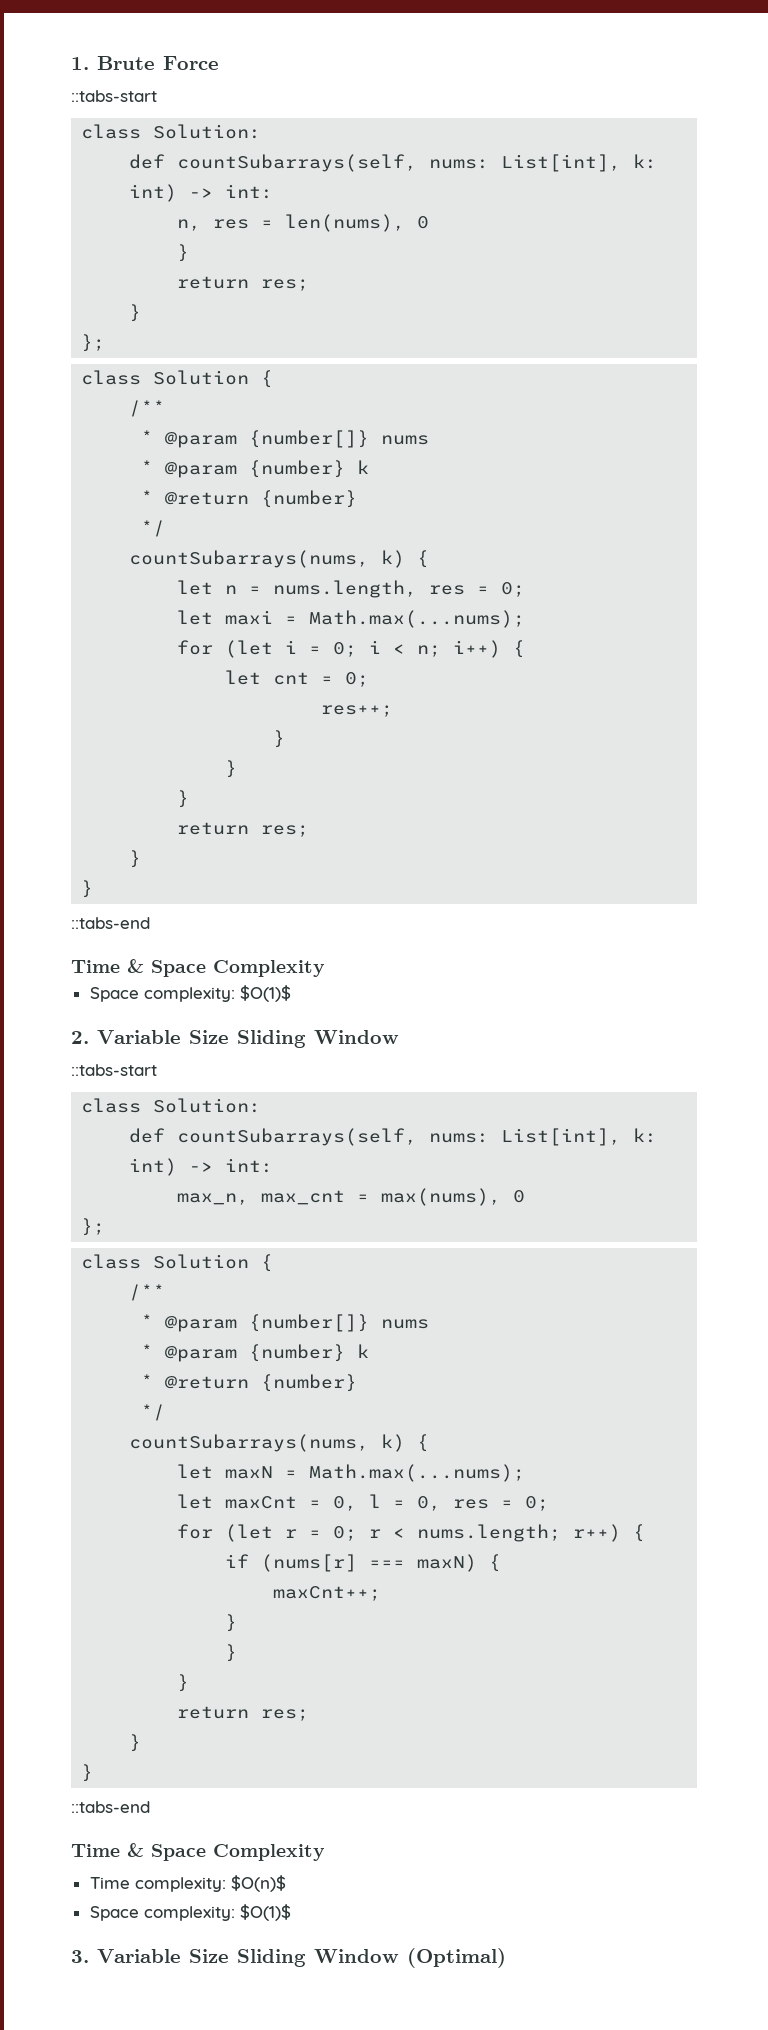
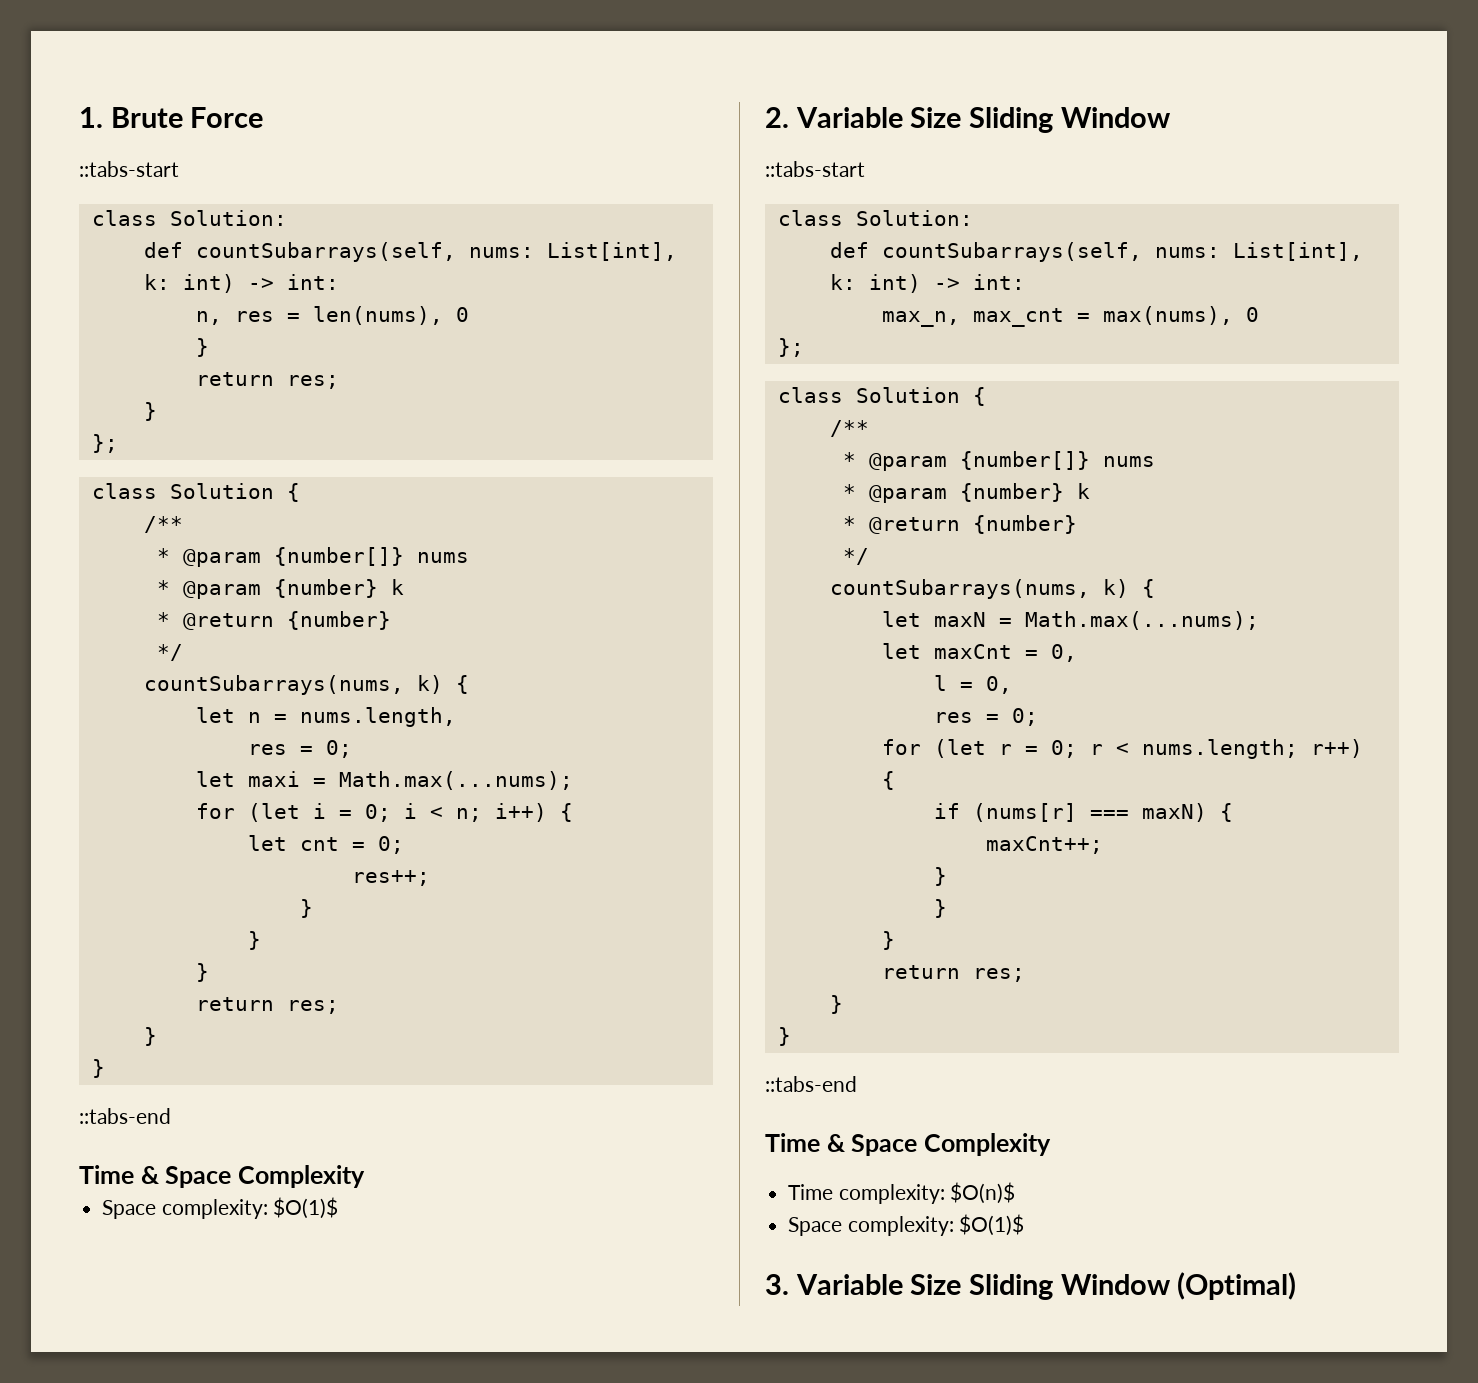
- let n = nums.length, res = 0;
+ let n = nums.length,
+ res = 0;
- let maxCnt = 0, l = 0, res = 0;
+ let maxCnt = 0,
+ l = 0,
+ res = 0;

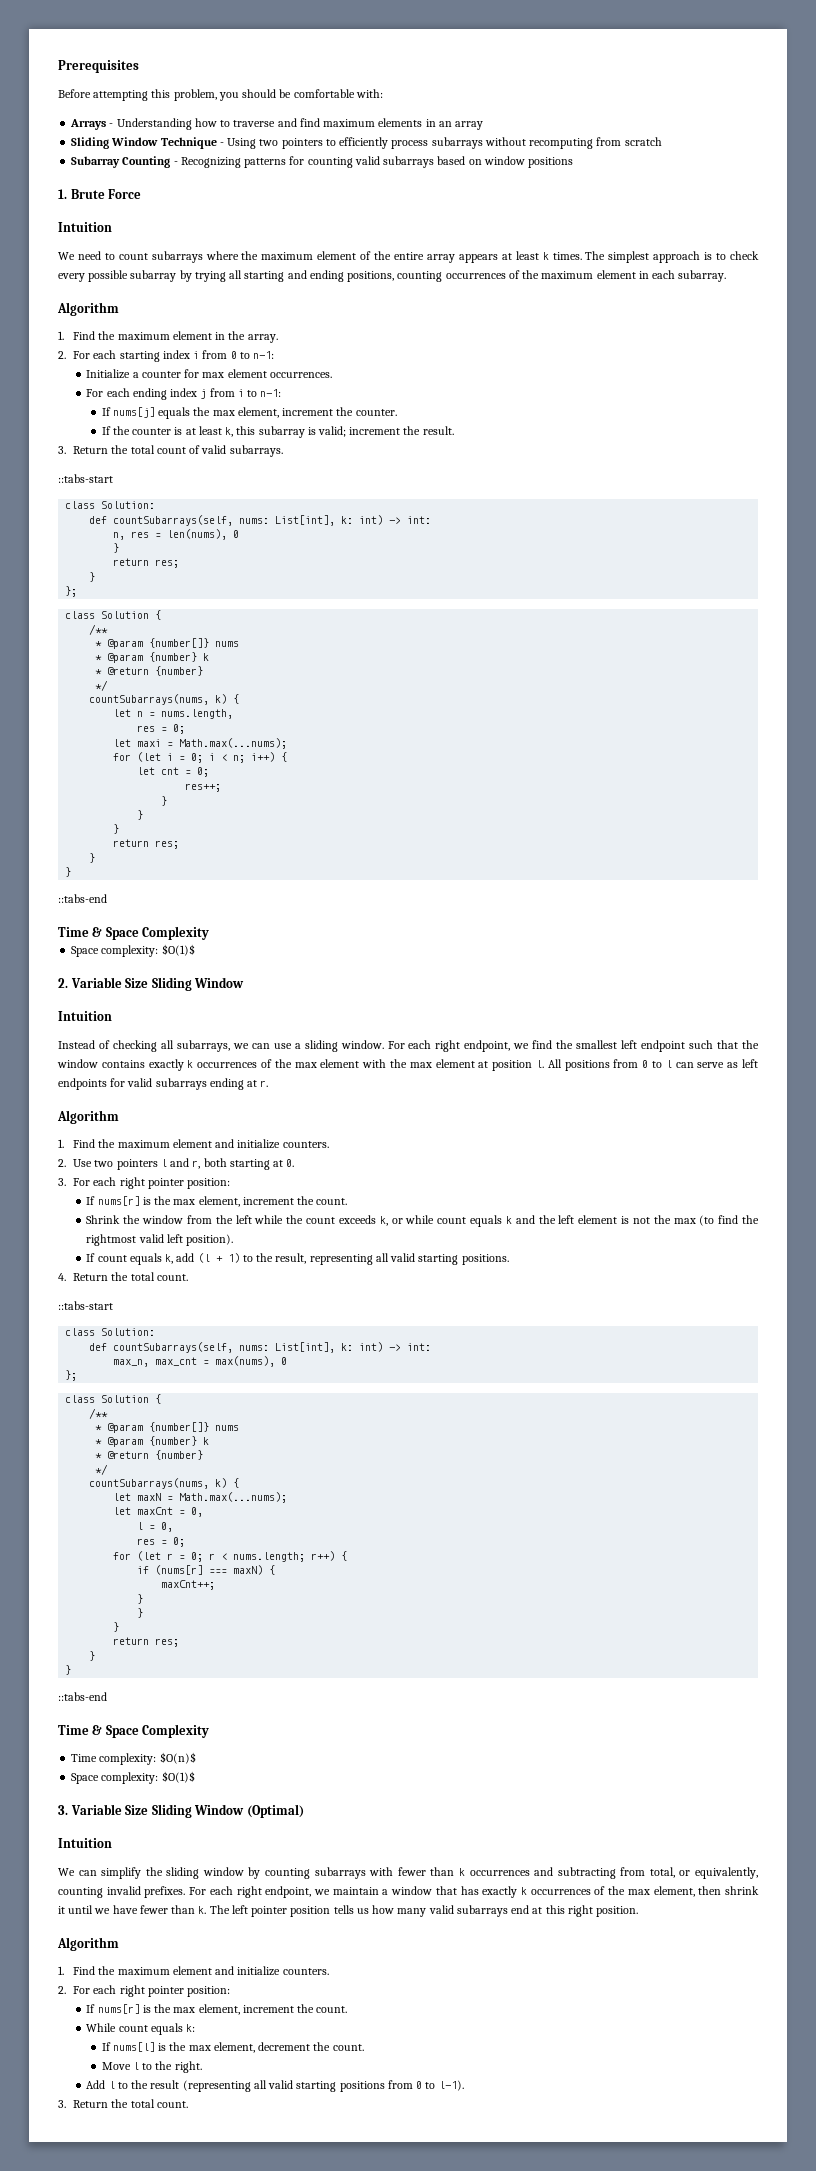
+ Prerequisites
+ Before attempting this problem, you should be comfortable with:
+ Arrays - Understanding how to traverse and find maximum elements in an array
+ Sliding Window Technique - Using two pointers to efficiently process subarrays without recomputing from scratch
+ Subarray Counting - Recognizing patterns for counting valid subarrays based on window positions
  1. Brute Force
+ Intuition
+ We need to count subarrays where the maximum element of the entire array appears at least k times. The simplest approach is to check every possible subarray by trying all starting and ending positions, counting occurrences of the maximum element in each subarray.
+ Algorithm
+ 1. Find the maximum element in the array.
+ 2. For each starting index i from 0 to n-1:
+ Initialize a counter for max element occurrences.
+ For each ending index j from i to n-1:
+ If nums[j] equals the max element, increment the counter.
+ If the counter is at least k, this subarray is valid; increment the result.
+ 3. Return the total count of valid subarrays.
  2. Variable Size Sliding Window
+ Intuition
+ Instead of checking all subarrays, we can use a sliding window. For each right endpoint, we find the smallest left endpoint such that the window contains exactly k occurrences of the max element with the max element at position l. All positions from 0 to l can serve as left endpoints for valid subarrays ending at r.
+ Algorithm
+ 1. Find the maximum element and initialize counters.
+ 2. Use two pointers l and r, both starting at 0.
+ 3. For each right pointer position:
+ If nums[r] is the max element, increment the count.
+ Shrink the window from the left while the count exceeds k, or while count equals k and the left element is not the max (to find the rightmost valid left position).
+ If count equals k, add (l + 1) to the result, representing all valid starting positions.
+ 4. Return the total count.
  3. Variable Size Sliding Window (Optimal)
+ Intuition
+ We can simplify the sliding window by counting subarrays with fewer than k occurrences and subtracting from total, or equivalently, counting invalid prefixes. For each right endpoint, we maintain a window that has exactly k occurrences of the max element, then shrink it until we have fewer than k. The left pointer position tells us how many valid subarrays end at this right position.
+ Algorithm
+ 1. Find the maximum element and initialize counters.
+ 2. For each right pointer position:
+ If nums[r] is the max element, increment the count.
+ While count equals k:
+ If nums[l] is the max element, decrement the count.
+ Move l to the right.
+ Add l to the result (representing all valid starting positions from 0 to l-1).
+ 3. Return the total count.

